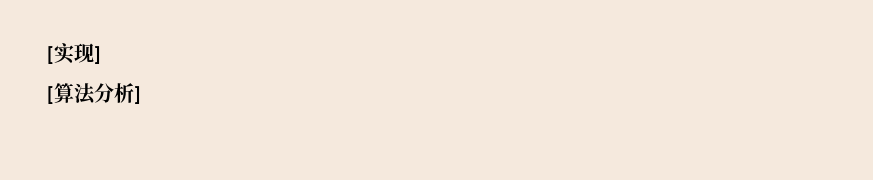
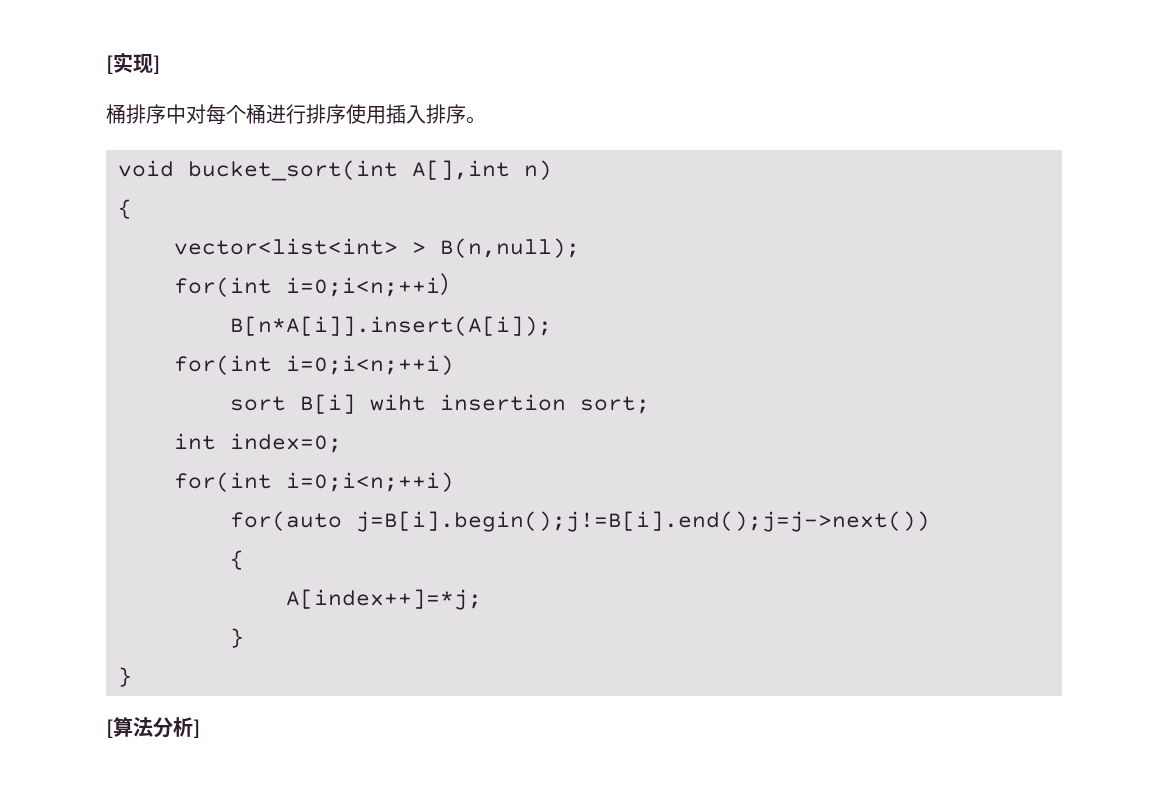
+ 桶排序中对每个桶进行排序使用插入排序。
+ void bucket_sort(int A[],int n)
+ {
+ vector<list<int> > B(n,null);
+ for(int i=0;i<n;++i）
+ B[n*A[i]].insert(A[i]);
+ for(int i=0;i<n;++i)
+ sort B[i] wiht insertion sort;
+ int index=0;
+ for(int i=0;i<n;++i)
+ for(auto j=B[i].begin();j!=B[i].end();j=j->next())
+ {
+ A[index++]=*j;
+ }
+ }

